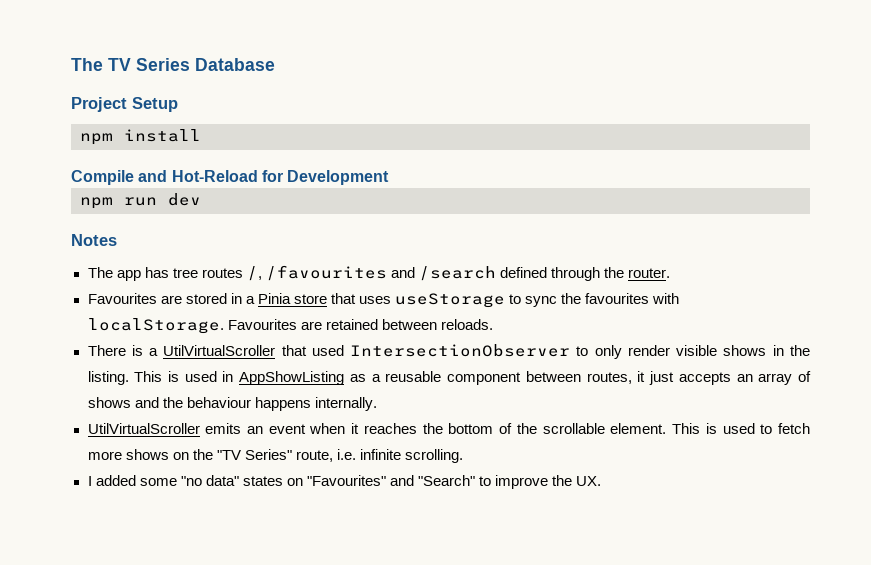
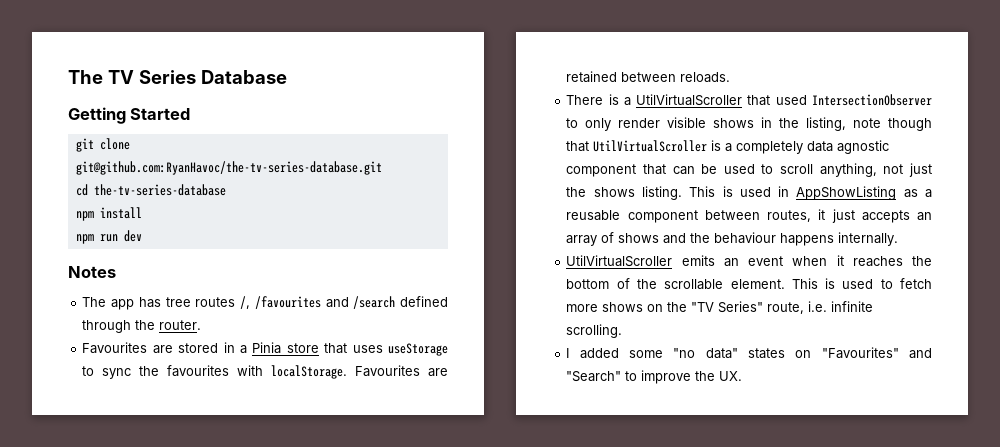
- Project Setup
+ Getting Started
+ git clone git@github.com:RyanHavoc/the-tv-series-database.git
+ cd the-tv-series-database
  npm install
- Compile and Hot-Reload for Development
- There is a UtilVirtualScroller that used IntersectionObserver to only render visible shows in the listing.
+ There is a UtilVirtualScroller that used IntersectionObserver to only render visible shows in the listing, note though that UtilVirtualScroller is a completely data agnostic component that can be used to scroll anything, not just the shows listing.

